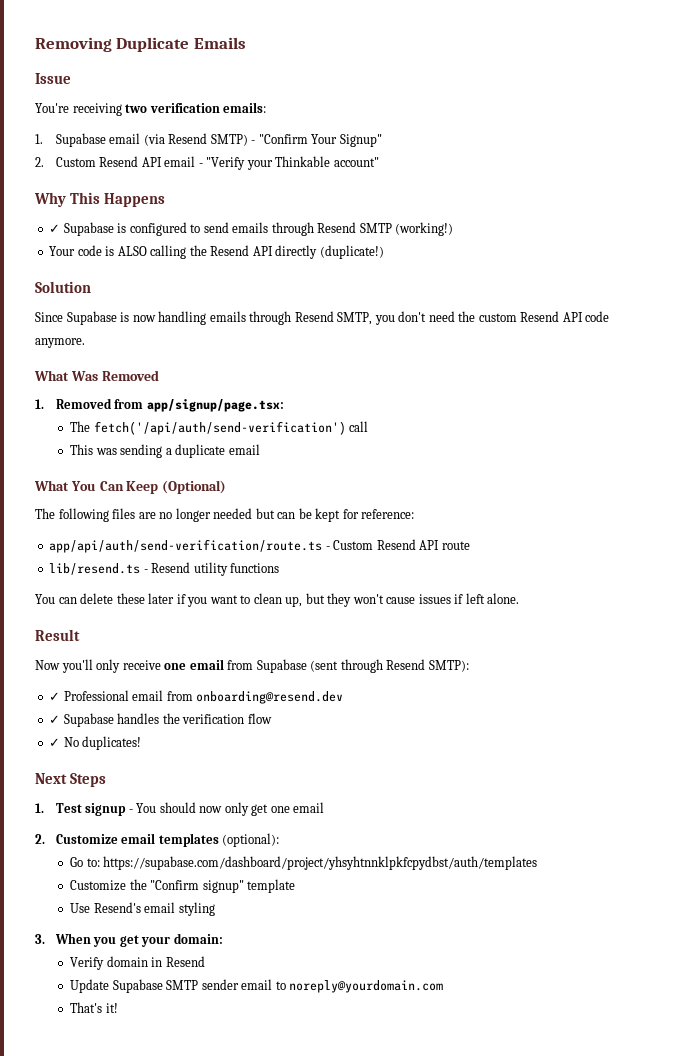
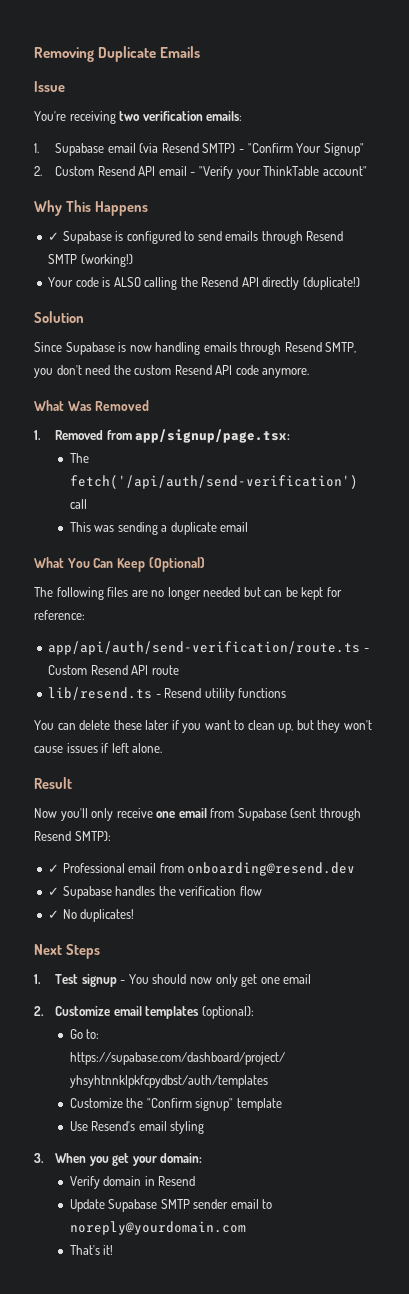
- 2. Custom Resend API email - "Verify your Thinkable account"
+ 2. Custom Resend API email - "Verify your ThinkTable account"

